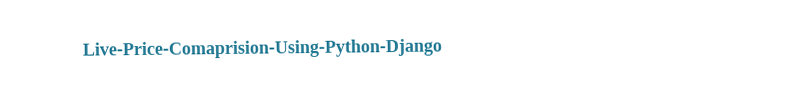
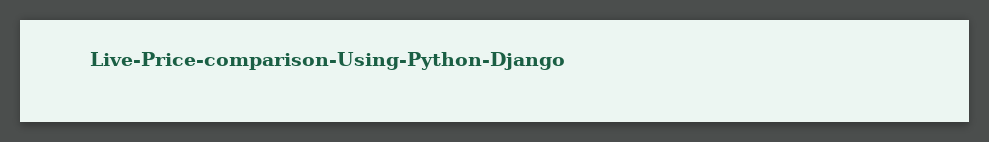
- Live-Price-Comaprision-Using-Python-Django
+ Live-Price-comparison-Using-Python-Django

